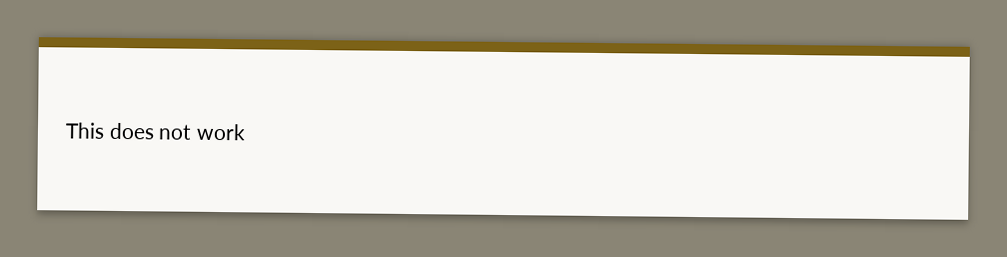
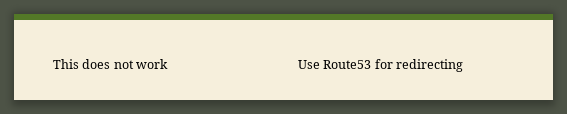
+ Use Route53 for redirecting

